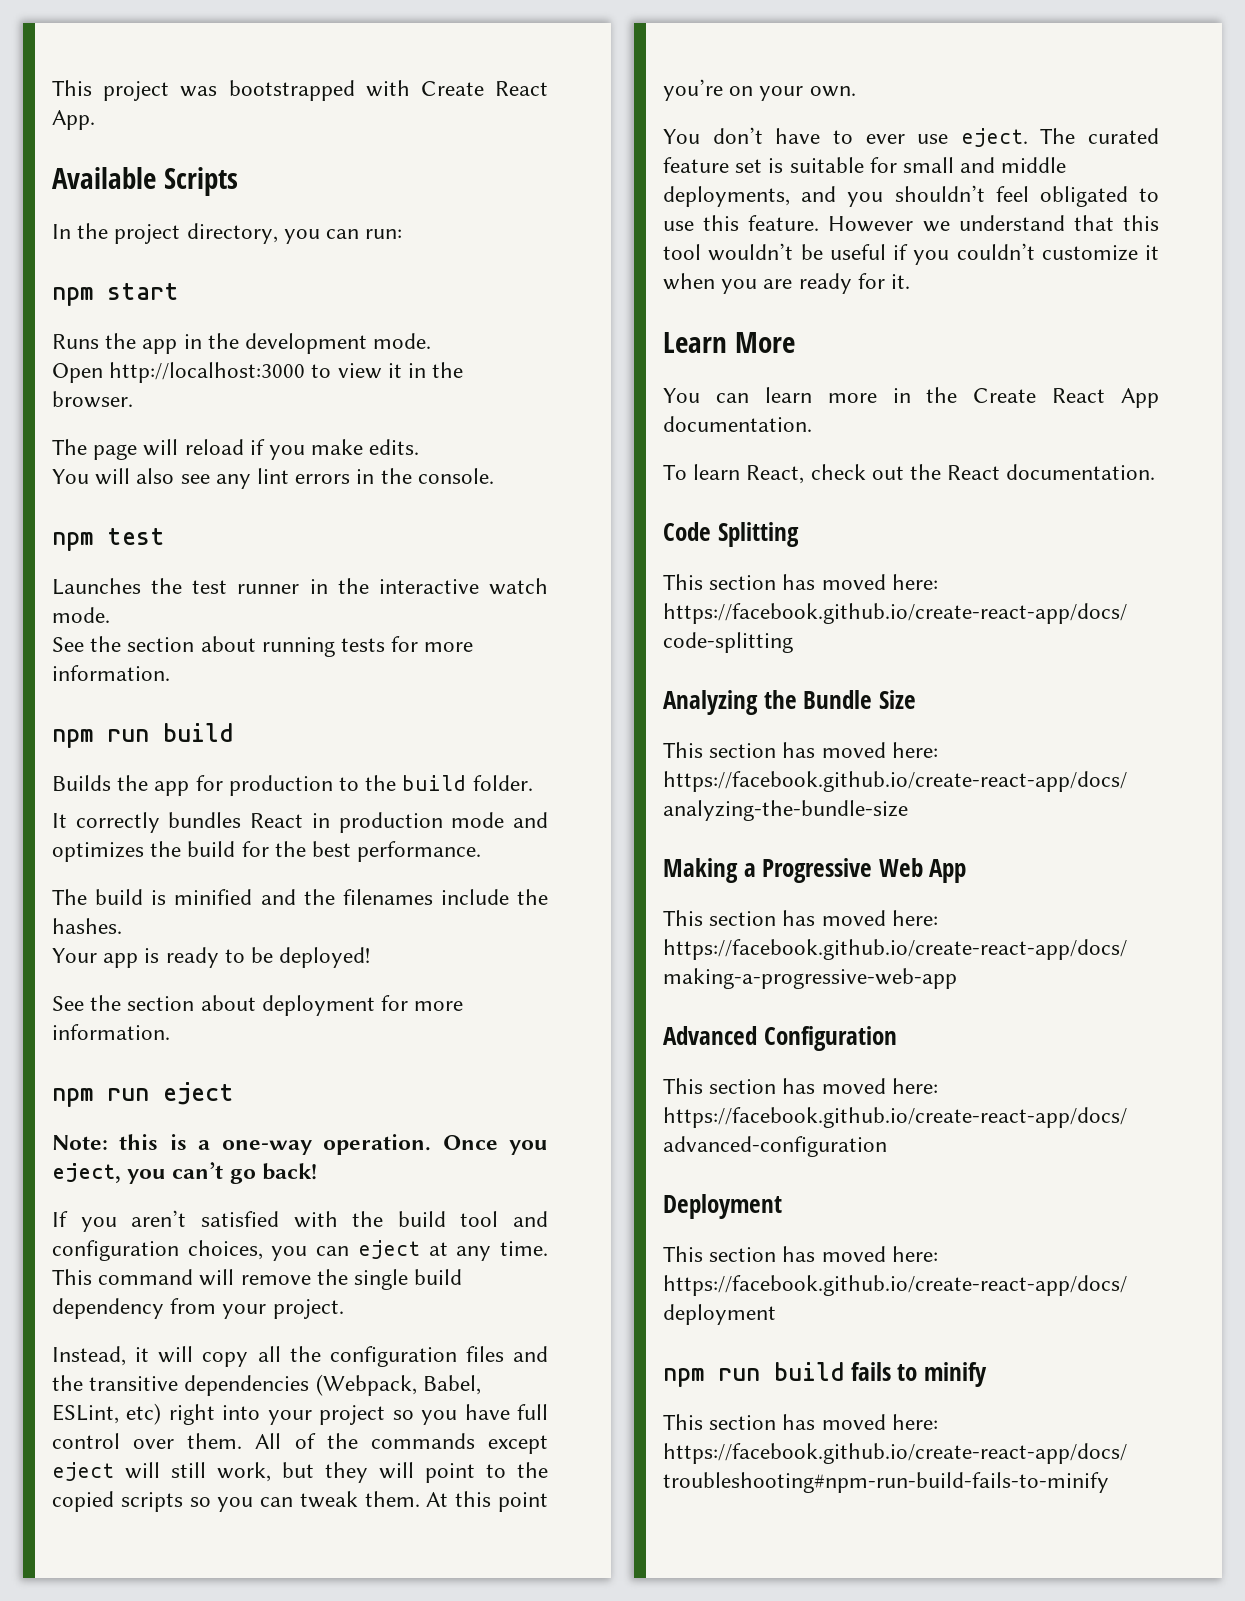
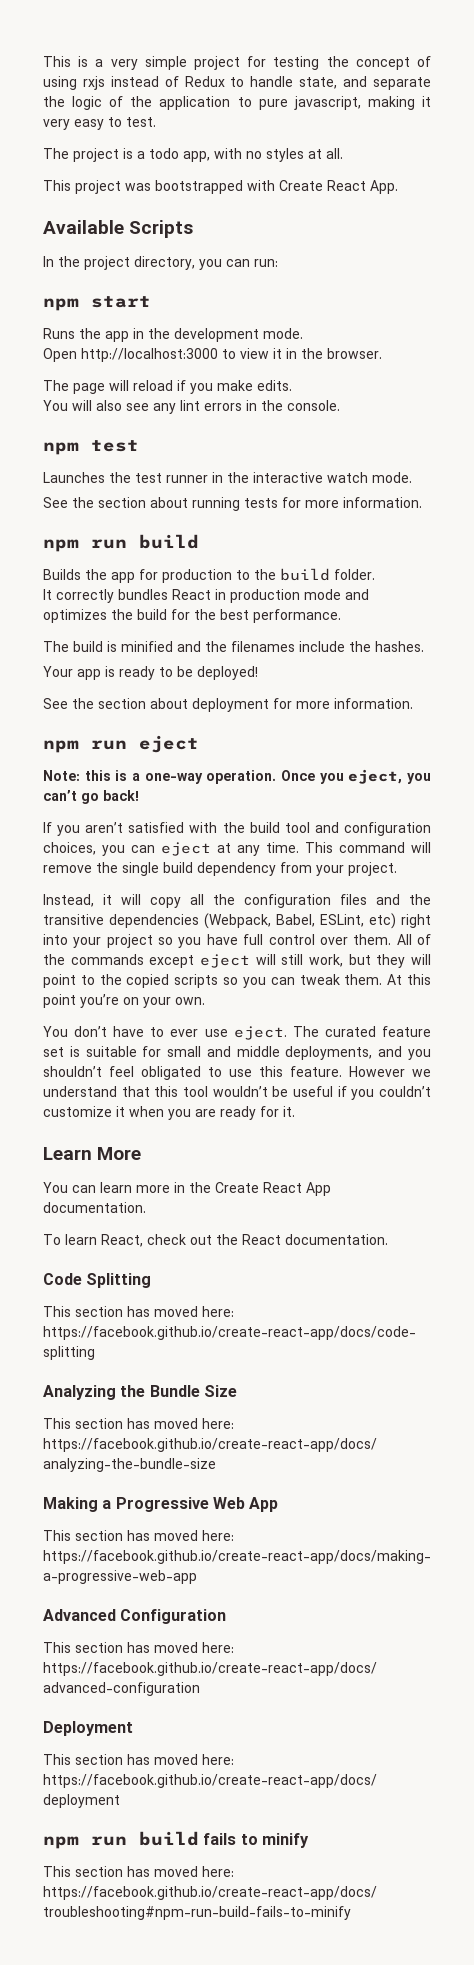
+ This is a very simple project for testing the concept of using rxjs instead of Redux to handle state, and separate the logic of the application to pure javascript, making it very easy to test.
+ The project is a todo app, with no styles at all.

